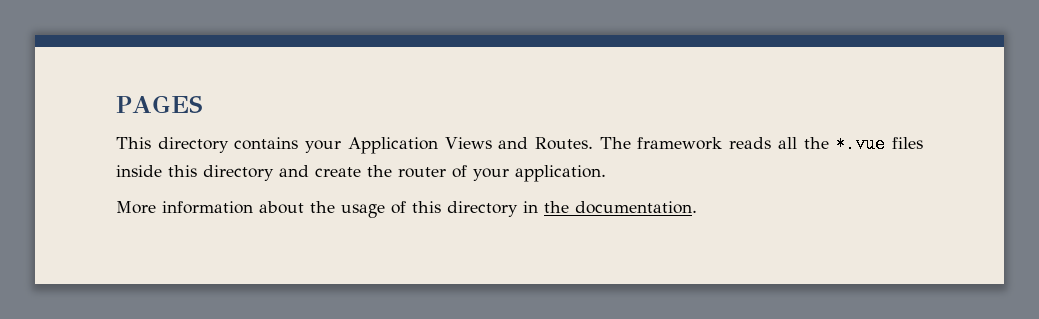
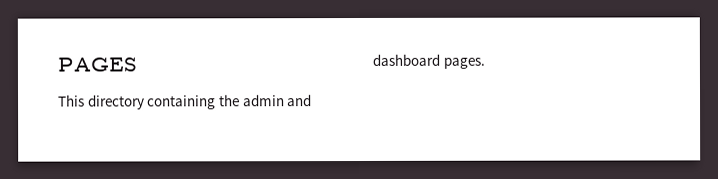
- This directory contains your Application Views and Routes. The framework reads all the *.vue files inside this directory and create the router of your application.
- More information about the usage of this directory in the documentation.
+ This directory containing the admin and dashboard pages.

